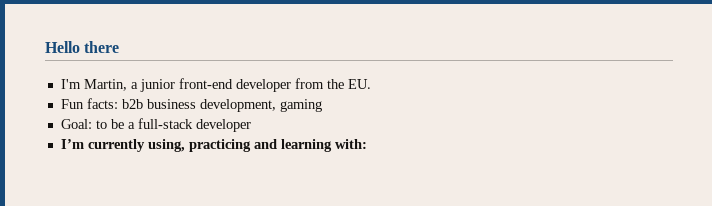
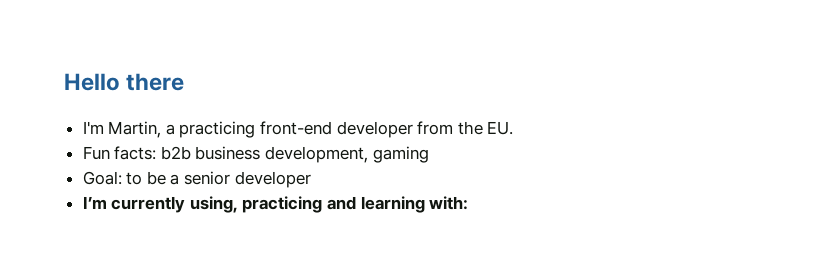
- I'm Martin, a junior front-end developer from the EU.
+ I'm Martin, a practicing front-end developer from the EU.
- Goal: to be a full-stack developer
+ Goal: to be a senior developer

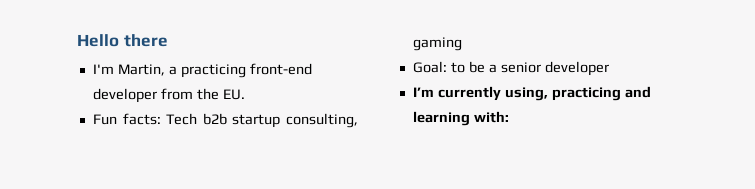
- Fun facts: b2b business development, gaming
+ Fun facts: Tech b2b startup consulting, gaming

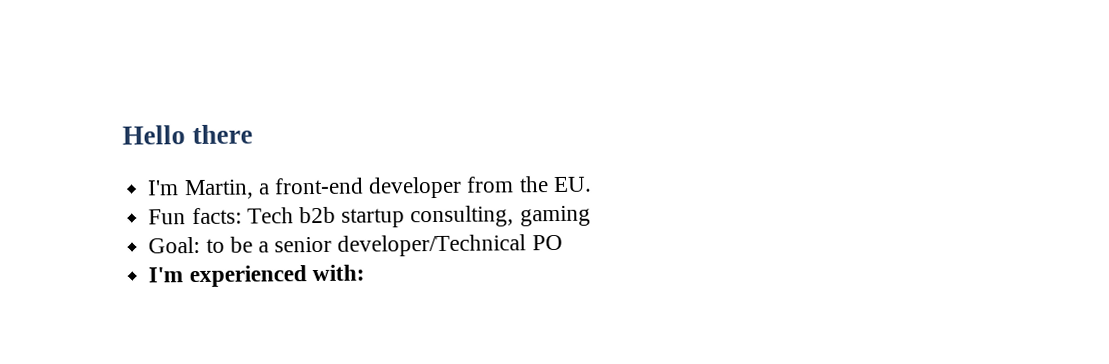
- I'm Martin, a practicing front-end developer from the EU.
+ I'm Martin, a front-end developer from the EU.
- Goal: to be a senior developer
- I’m currently using, practicing and learning with:
+ Goal: to be a senior developer/Technical PO
+ I'm experienced with:

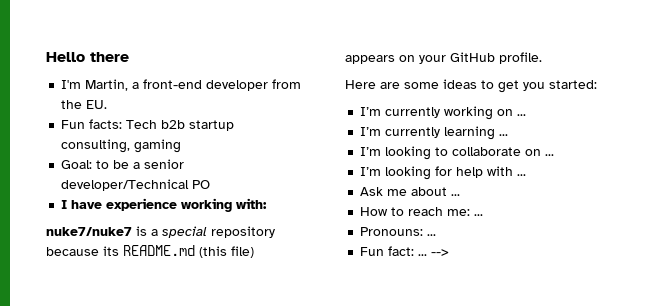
- I'm experienced with:
+ I have experience working with:
+ nuke7/nuke7 is a special repository because its README.md (this file) appears on your GitHub profile.
+ Here are some ideas to get you started:
+ I’m currently working on ...
+ I’m currently learning ...
+ I’m looking to collaborate on ...
+ I’m looking for help with ...
+ Ask me about ...
+ How to reach me: ...
+ Pronouns: ...
+ Fun fact: ... -->

